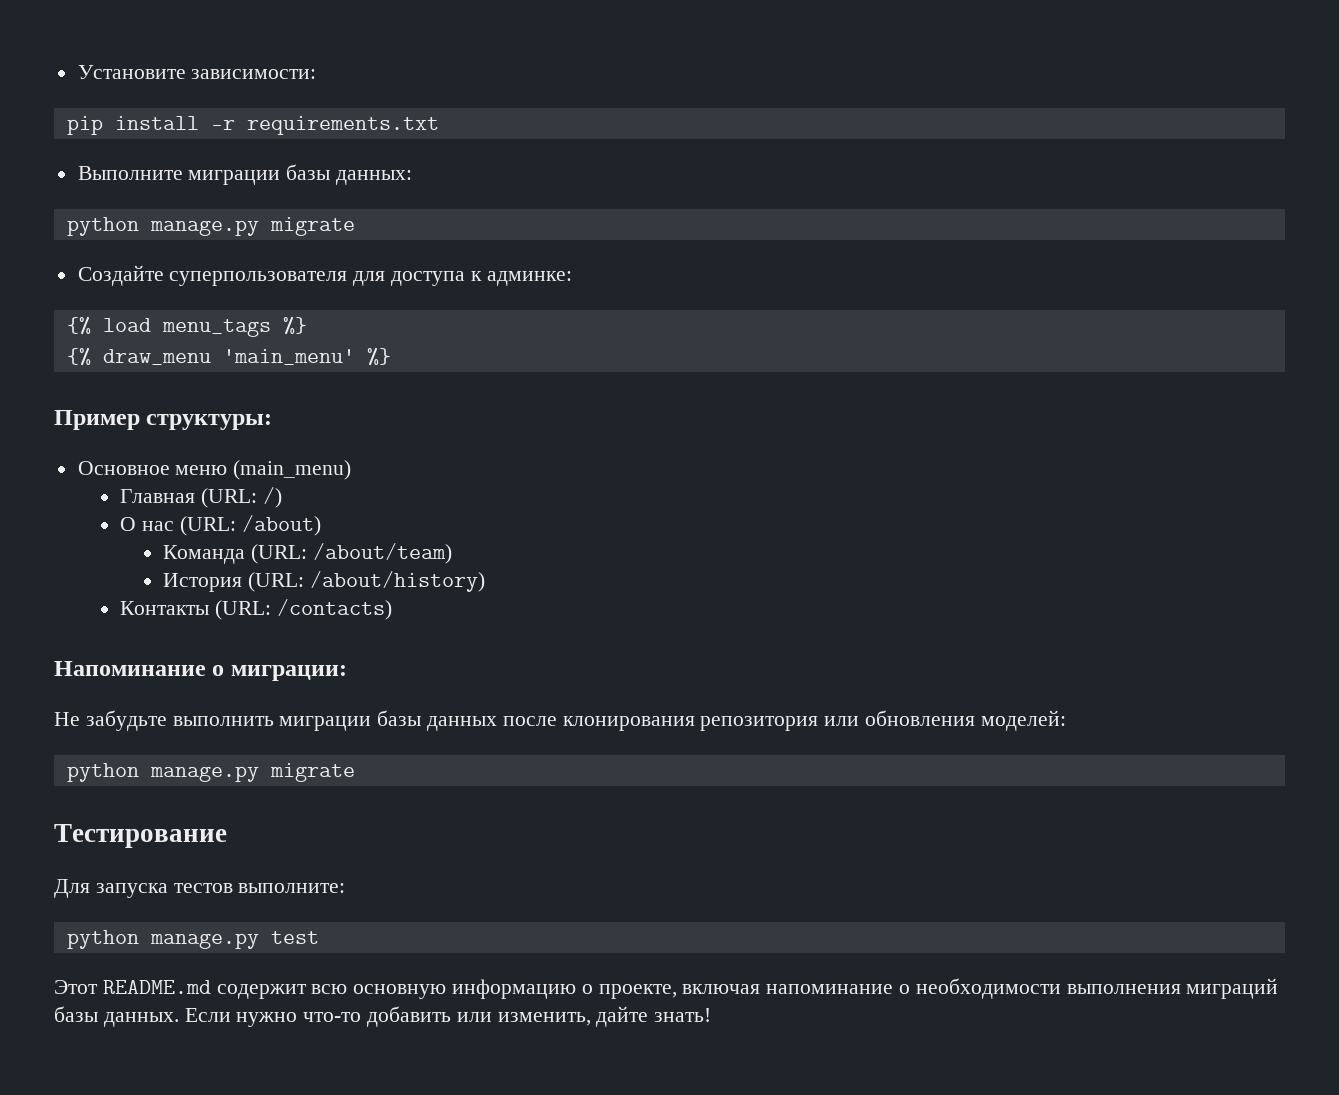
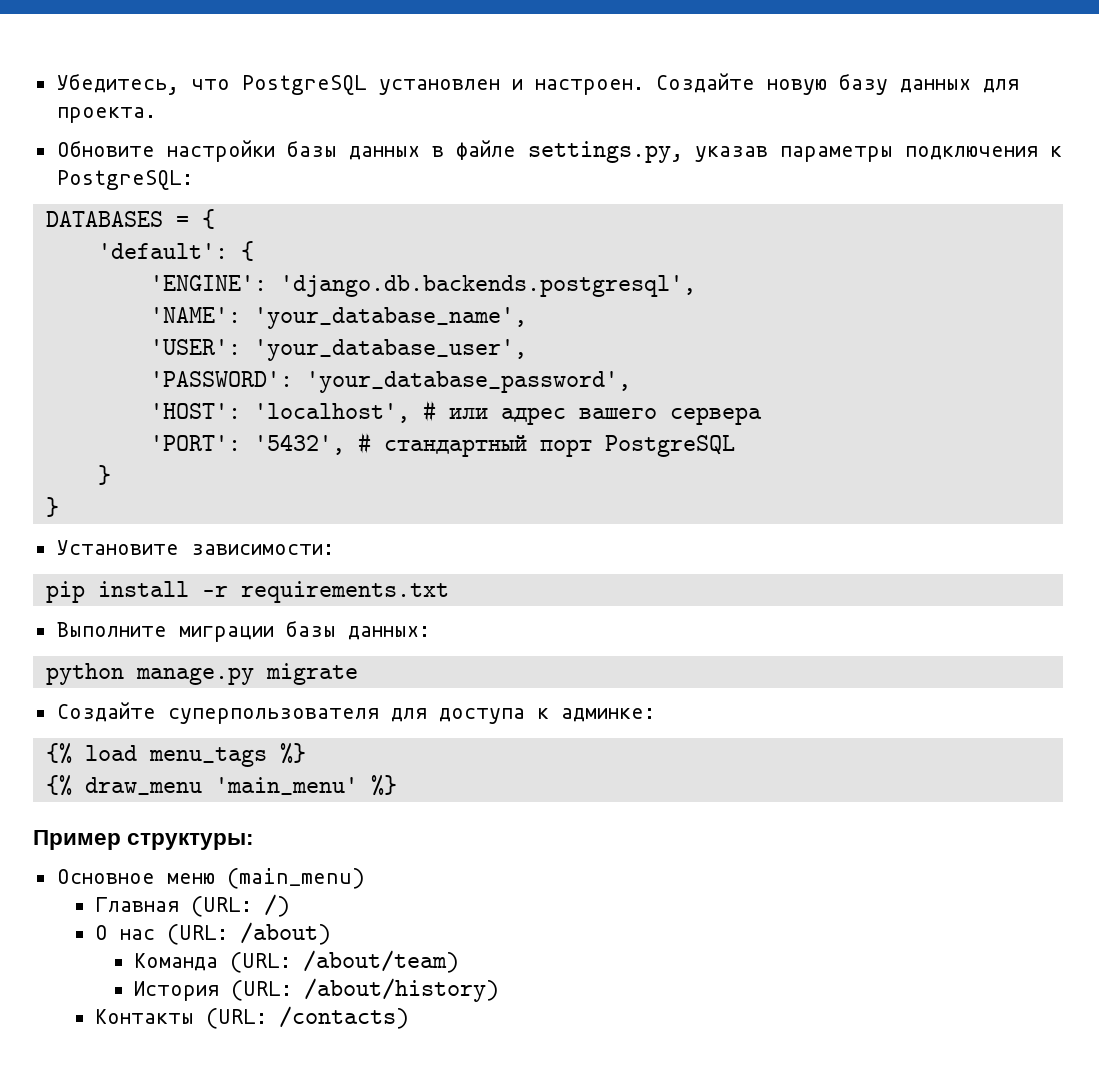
+ Убедитесь, что PostgreSQL установлен и настроен. Создайте новую базу данных для проекта.
+ Обновите настройки базы данных в файле settings.py, указав параметры подключения к PostgreSQL:
+ DATABASES = {
+ 'default': {
+ 'ENGINE': 'django.db.backends.postgresql',
+ 'NAME': 'your_database_name',
+ 'USER': 'your_database_user',
+ 'PASSWORD': 'your_database_password',
+ 'HOST': 'localhost', # или адрес вашего сервера
+ 'PORT': '5432', # стандартный порт PostgreSQL
+ }
+ }
- Напоминание о миграции:
- Не забудьте выполнить миграции базы данных после клонирования репозитория или обновления моделей:
- python manage.py migrate
- Тестирование
- Для запуска тестов выполните:
- python manage.py test
- Этот README.md содержит всю основную информацию о проекте, включая напоминание о необходимости выполнения миграций базы данных. Если нужно что-то добавить или изменить, дайте знать!

